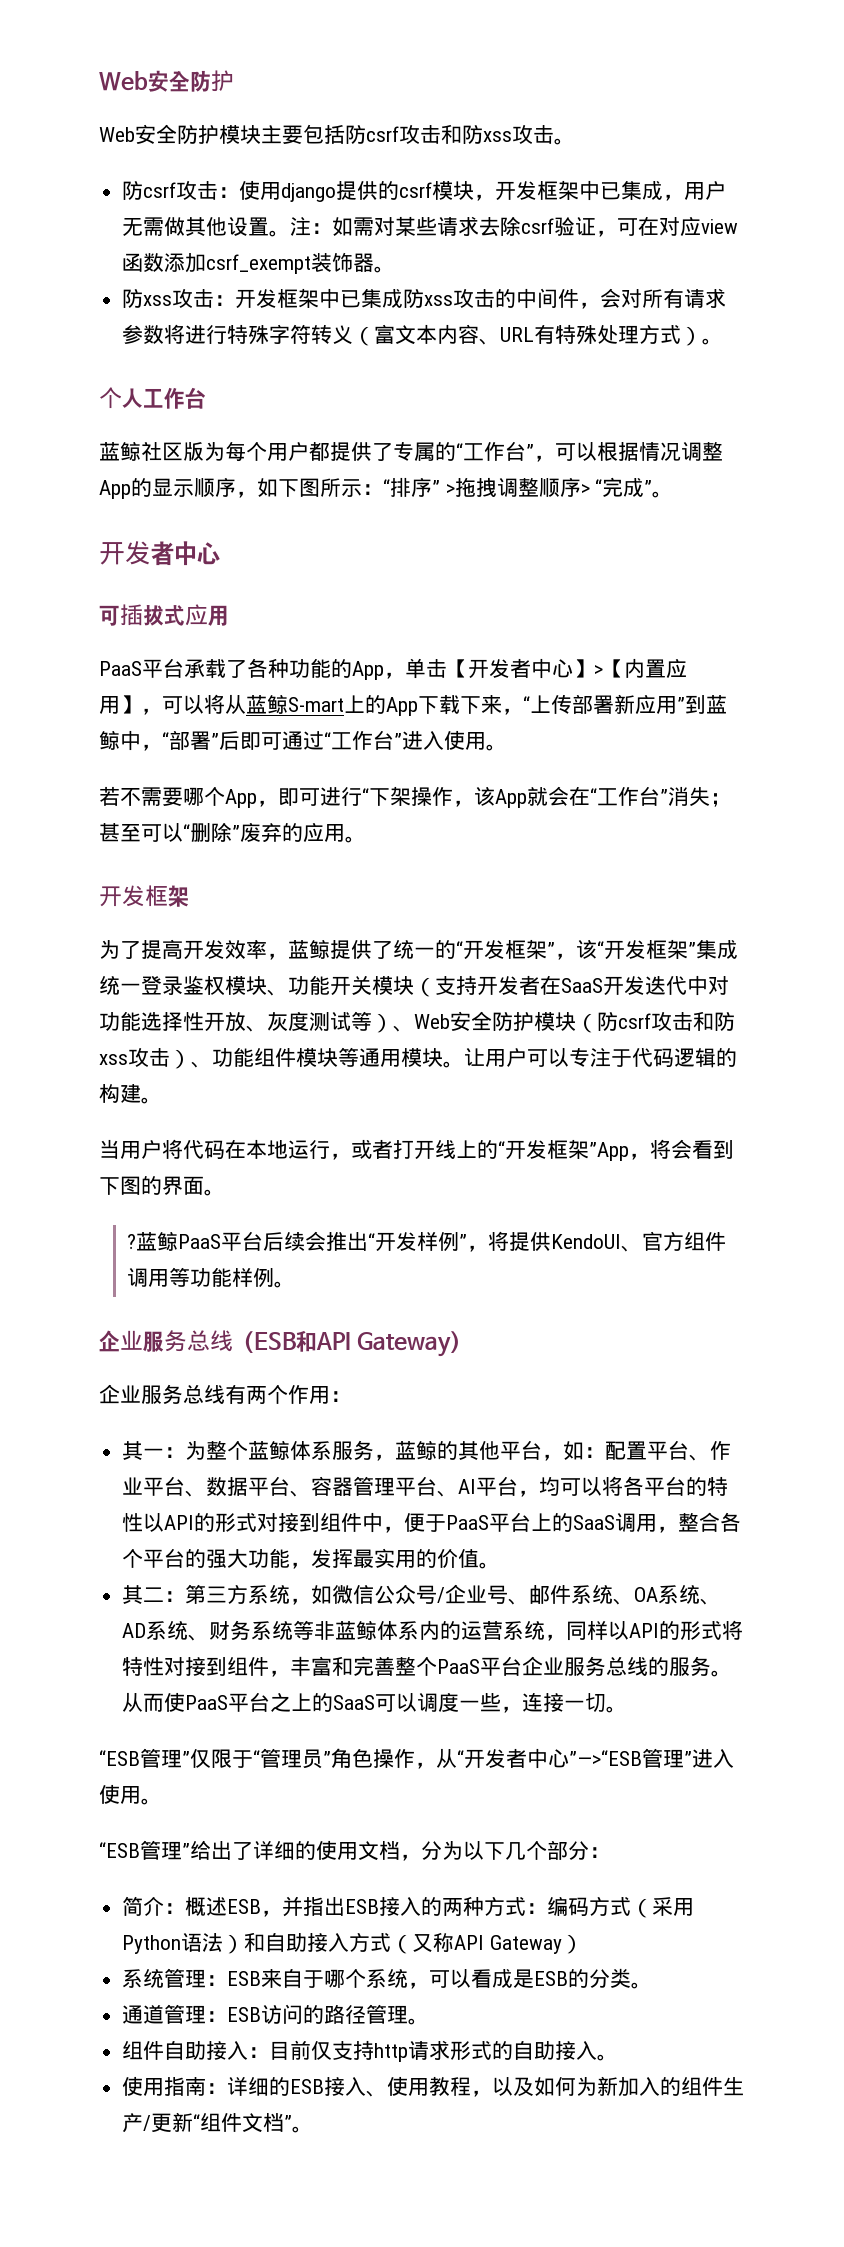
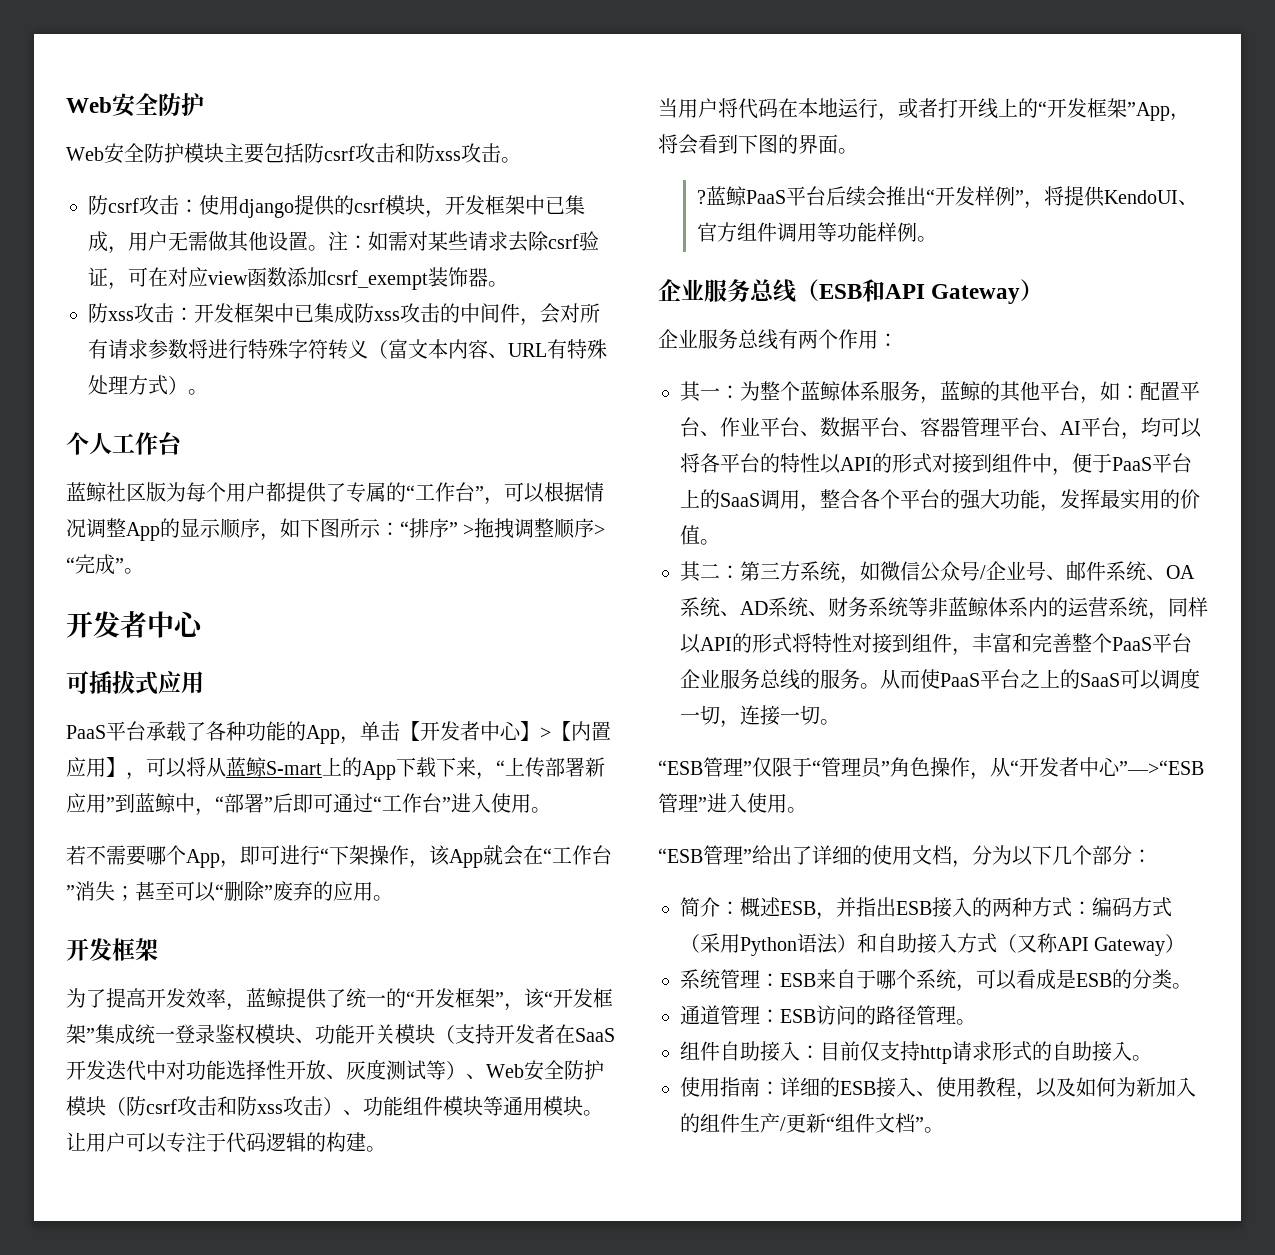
- 从而使PaaS平台之上的SaaS可以调度一些，连接一切。
+ 从而使PaaS平台之上的SaaS可以调度一切，连接一切。

